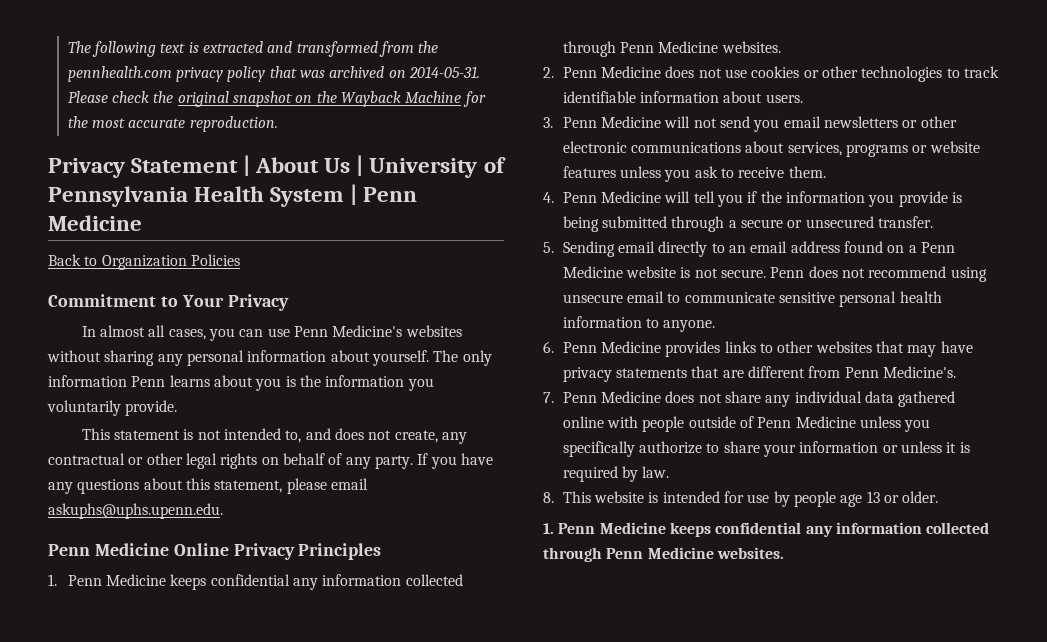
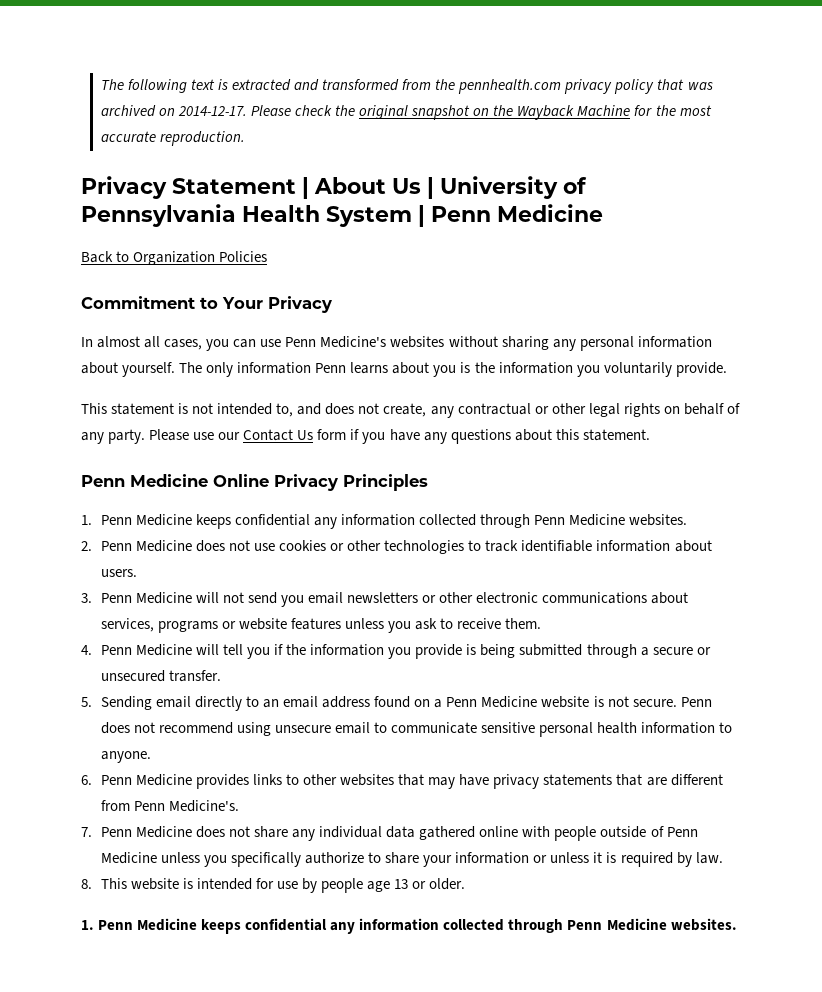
- The following text is extracted and transformed from the pennhealth.com privacy policy that was archived on 2014-05-31.
+ The following text is extracted and transformed from the pennhealth.com privacy policy that was archived on 2014-12-17.
- If you have any questions about this statement, please email askuphs@uphs.upenn.edu.
+ Please use our Contact Us form if you have any questions about this statement.

